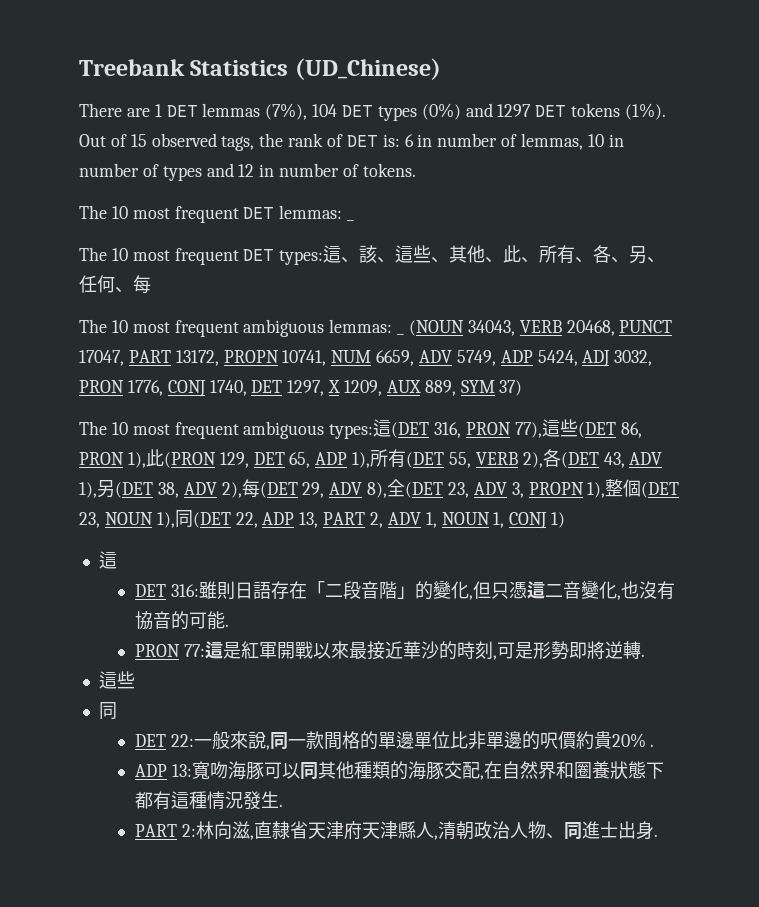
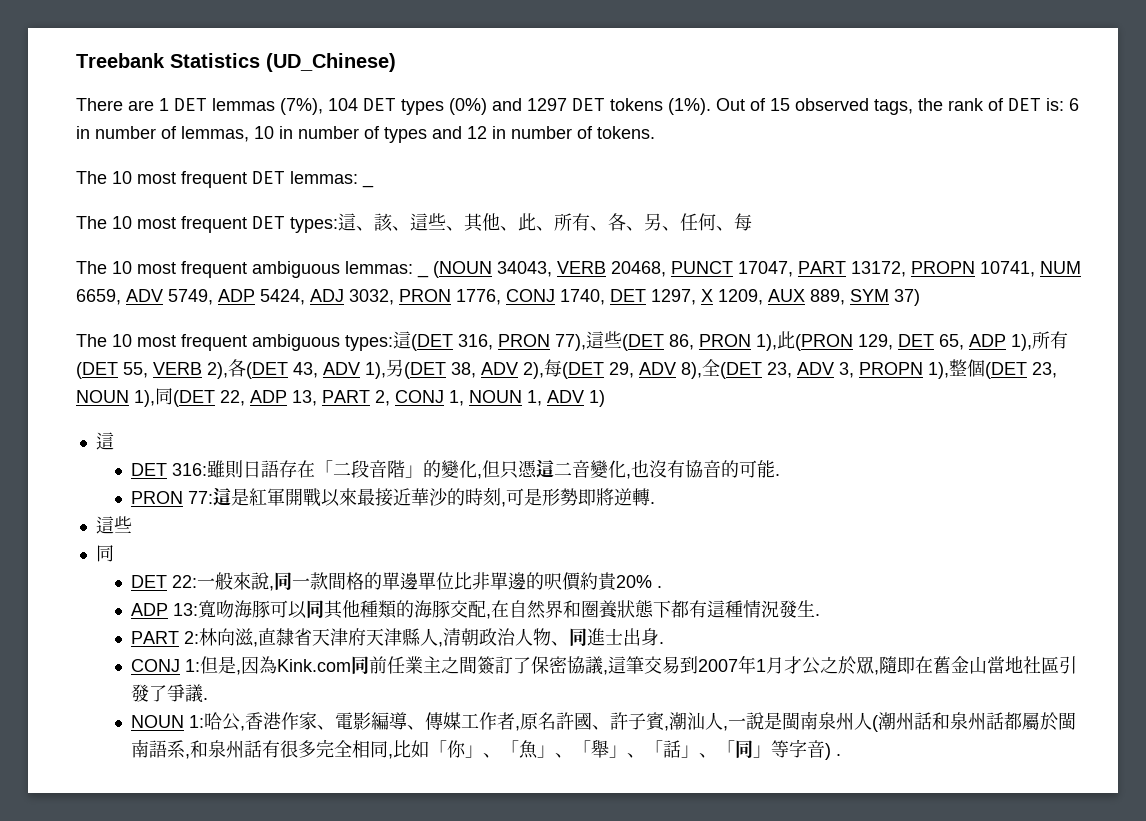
- 這(DET 316, PRON 77),這些(DET 86, PRON 1),此(PRON 129, DET 65, ADP 1),所有(DET 55, VERB 2),各(DET 43, ADV 1),另(DET 38, ADV 2),每(DET 29, ADV 8),全(DET 23, ADV 3, PROPN 1),整個(DET 23, NOUN 1),同(DET 22, ADP 13, PART 2, ADV 1, NOUN 1, CONJ 1)
+ 這(DET 316, PRON 77),這些(DET 86, PRON 1),此(PRON 129, DET 65, ADP 1),所有(DET 55, VERB 2),各(DET 43, ADV 1),另(DET 38, ADV 2),每(DET 29, ADV 8),全(DET 23, ADV 3, PROPN 1),整個(DET 23, NOUN 1),同(DET 22, ADP 13, PART 2, CONJ 1, NOUN 1, ADV 1)
+ CONJ 1:但是,因為Kink.com同前任業主之間簽訂了保密協議,這筆交易到2007年1月才公之於眾,隨即在舊金山當地社區引發了爭議.
+ NOUN 1:哈公,香港作家、電影編導、傳媒工作者,原名許國、許子賓,潮汕人,一說是閩南泉州人(潮州話和泉州話都屬於閩南語系,和泉州話有很多完全相同,比如「你」、「魚」、「舉」、「話」、「同」等字音) .

